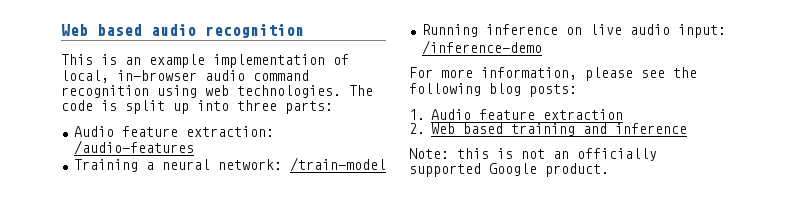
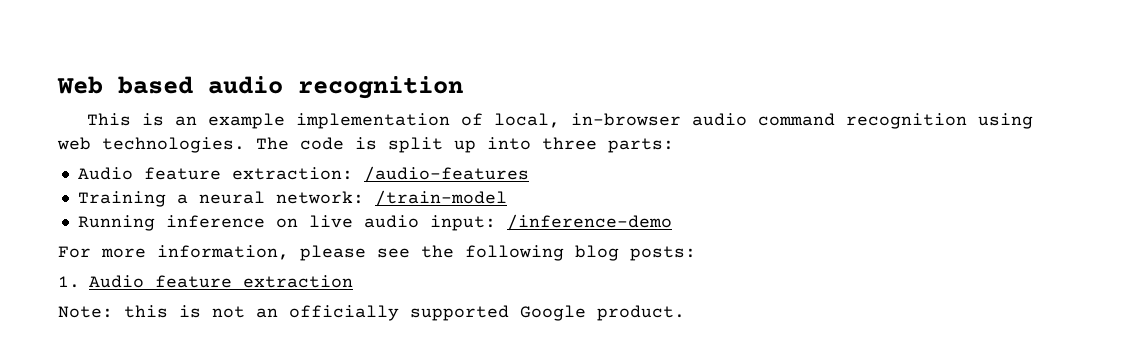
- 2. Web based training and inference

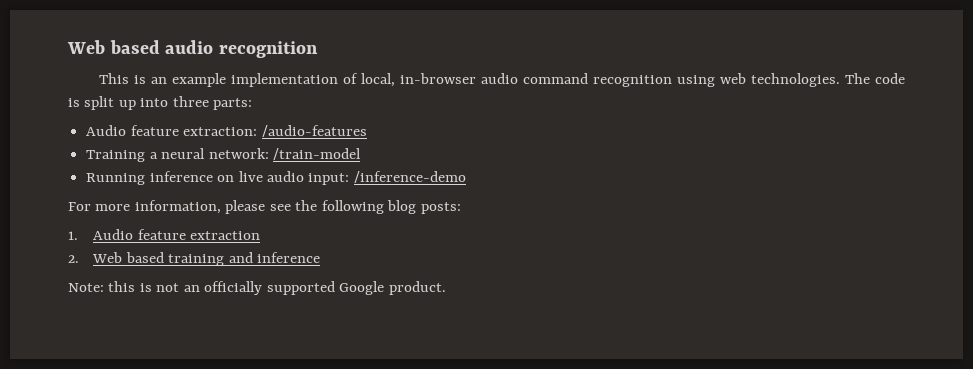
+ 2. Web based training and inference

